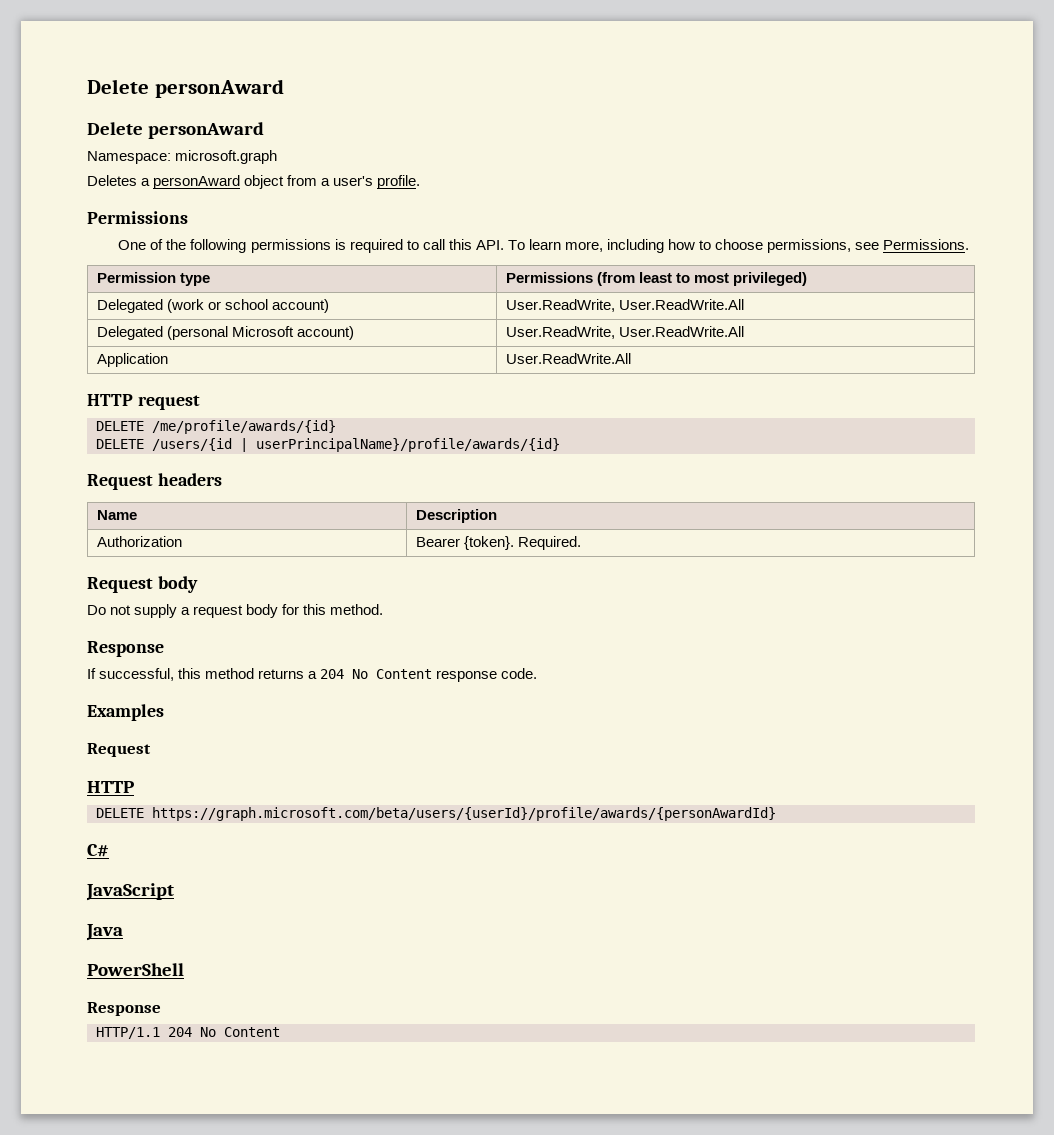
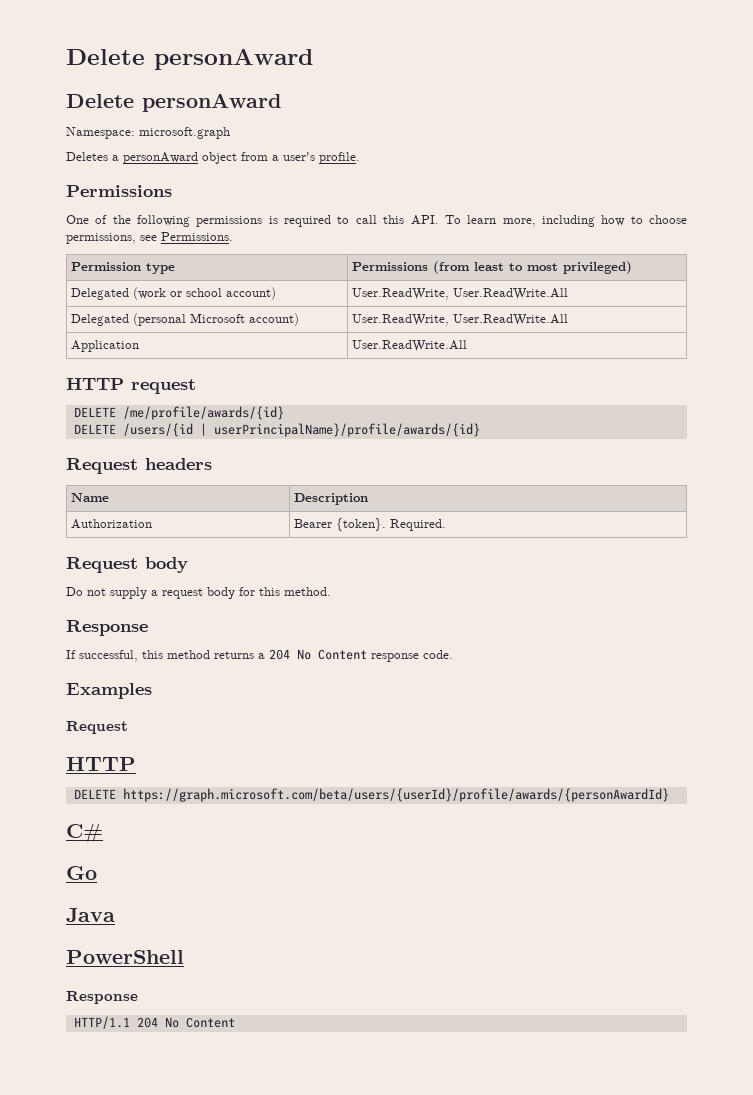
- JavaScript
+ Go

